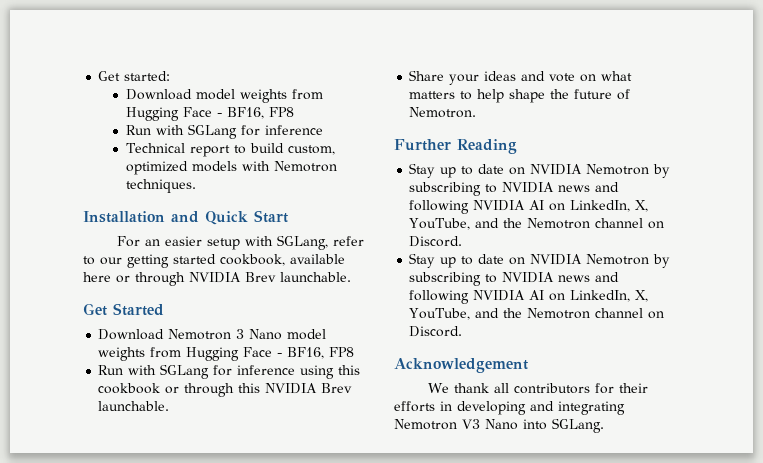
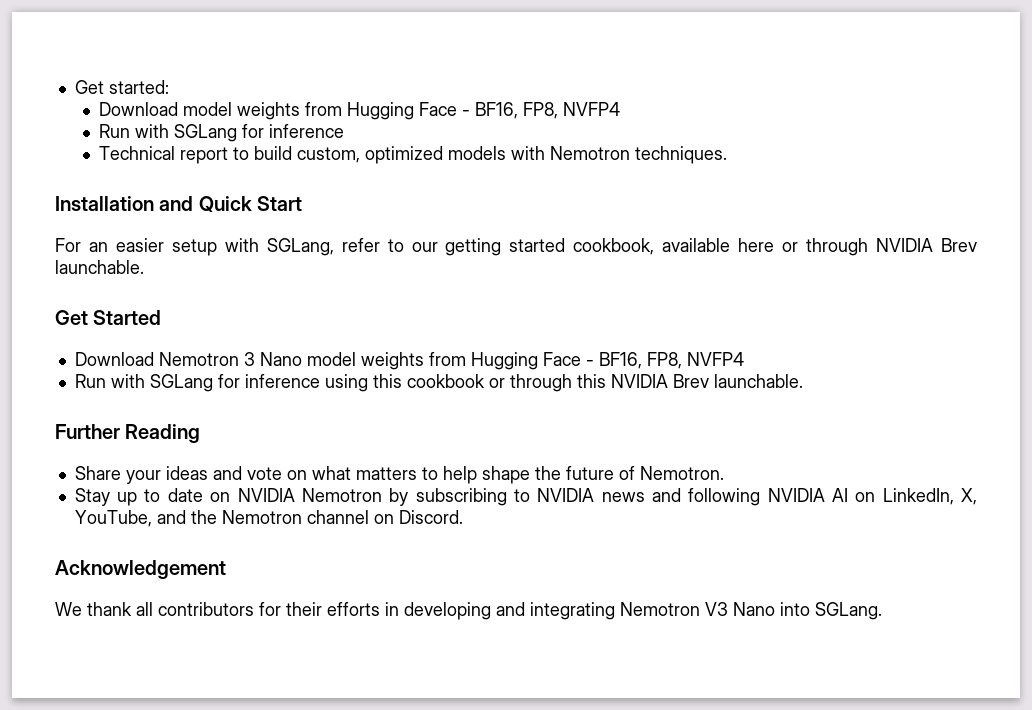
- Download model weights from Hugging Face - BF16, FP8
+ Download model weights from Hugging Face - BF16, FP8, NVFP4
- Download Nemotron 3 Nano model weights from Hugging Face - BF16, FP8
+ Download Nemotron 3 Nano model weights from Hugging Face - BF16, FP8, NVFP4
+ Further Reading
- Further Reading
- Stay up to date on NVIDIA Nemotron by subscribing to NVIDIA news and following NVIDIA AI on LinkedIn, X, YouTube, and the Nemotron channel on Discord.

